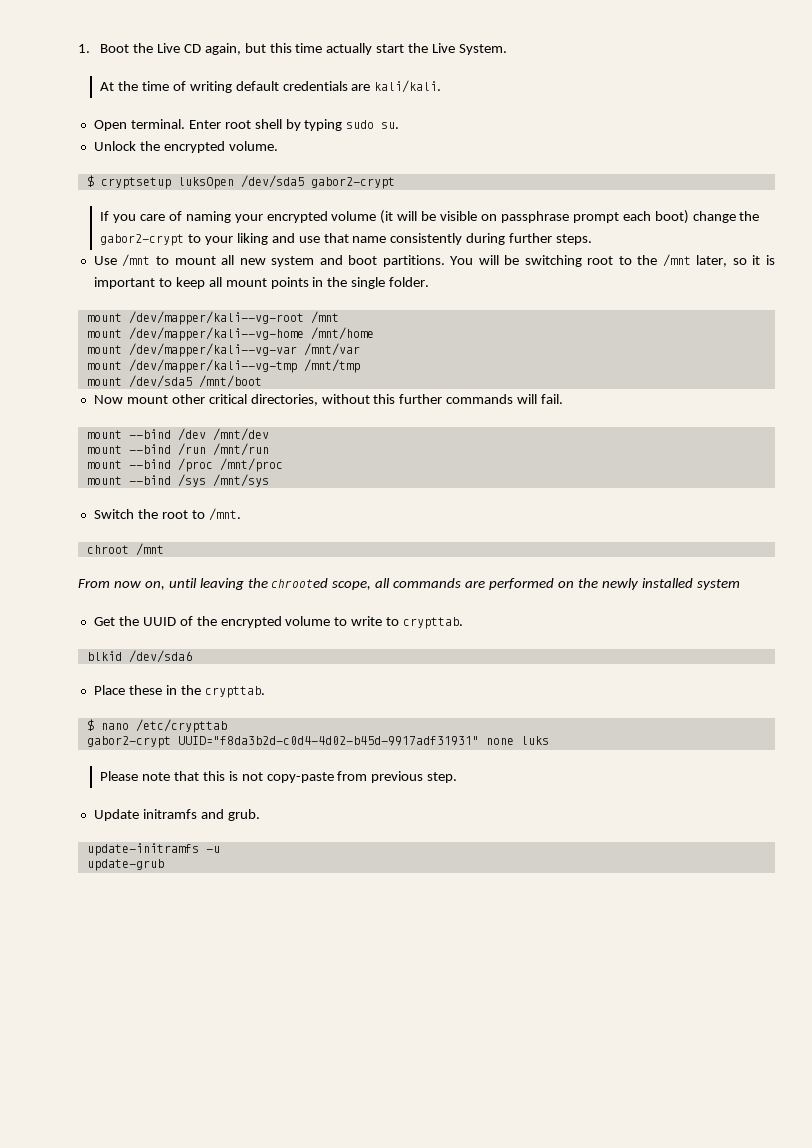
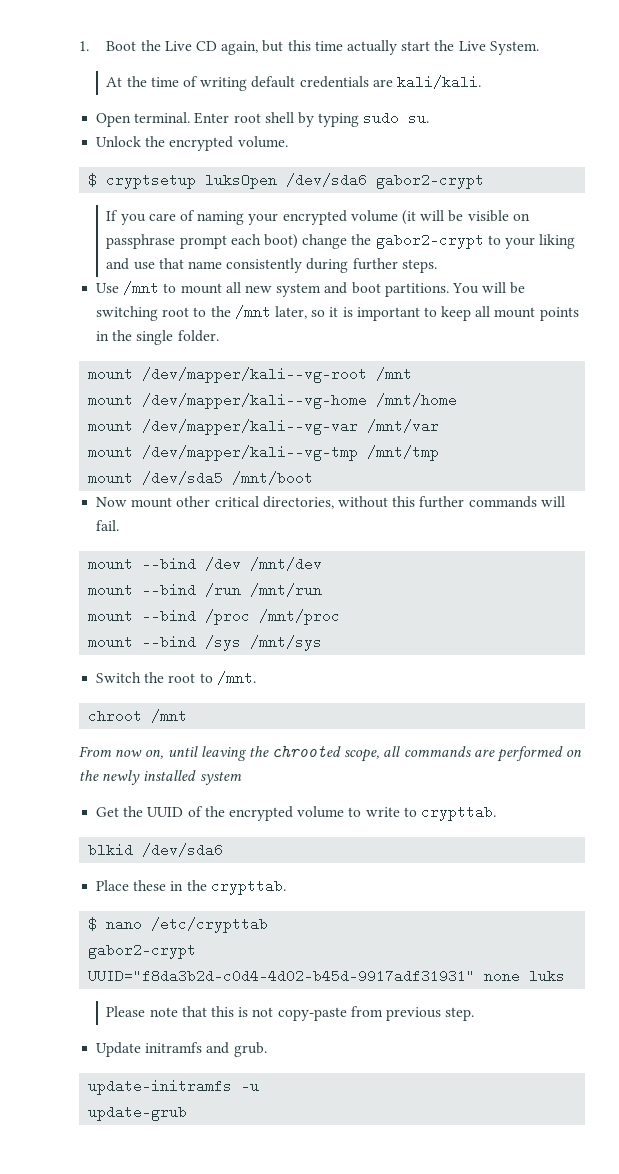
- $ cryptsetup luksOpen /dev/sda5 gabor2-crypt
+ $ cryptsetup luksOpen /dev/sda6 gabor2-crypt

